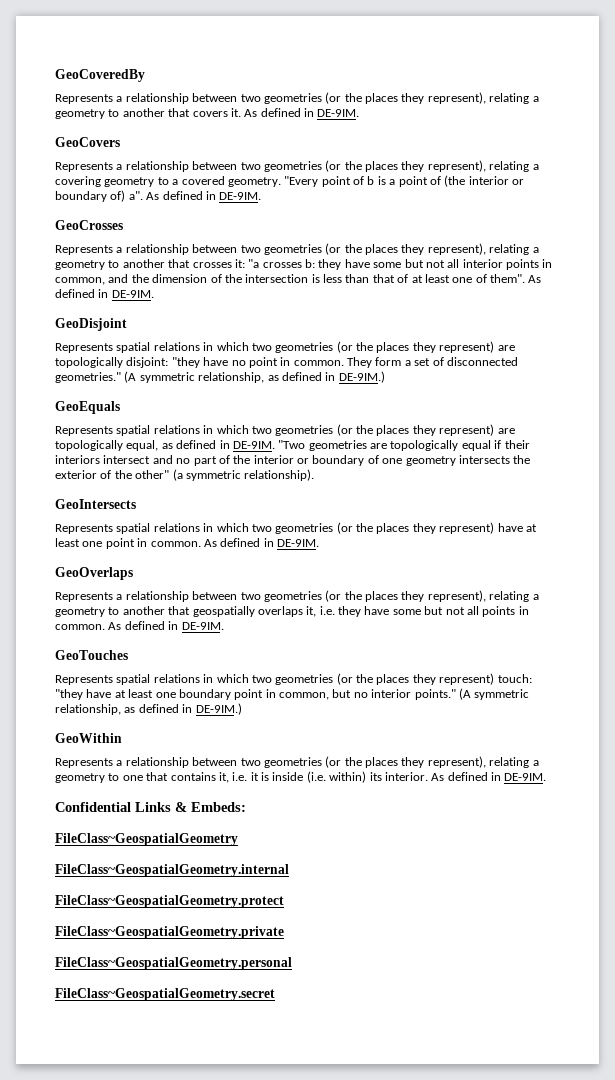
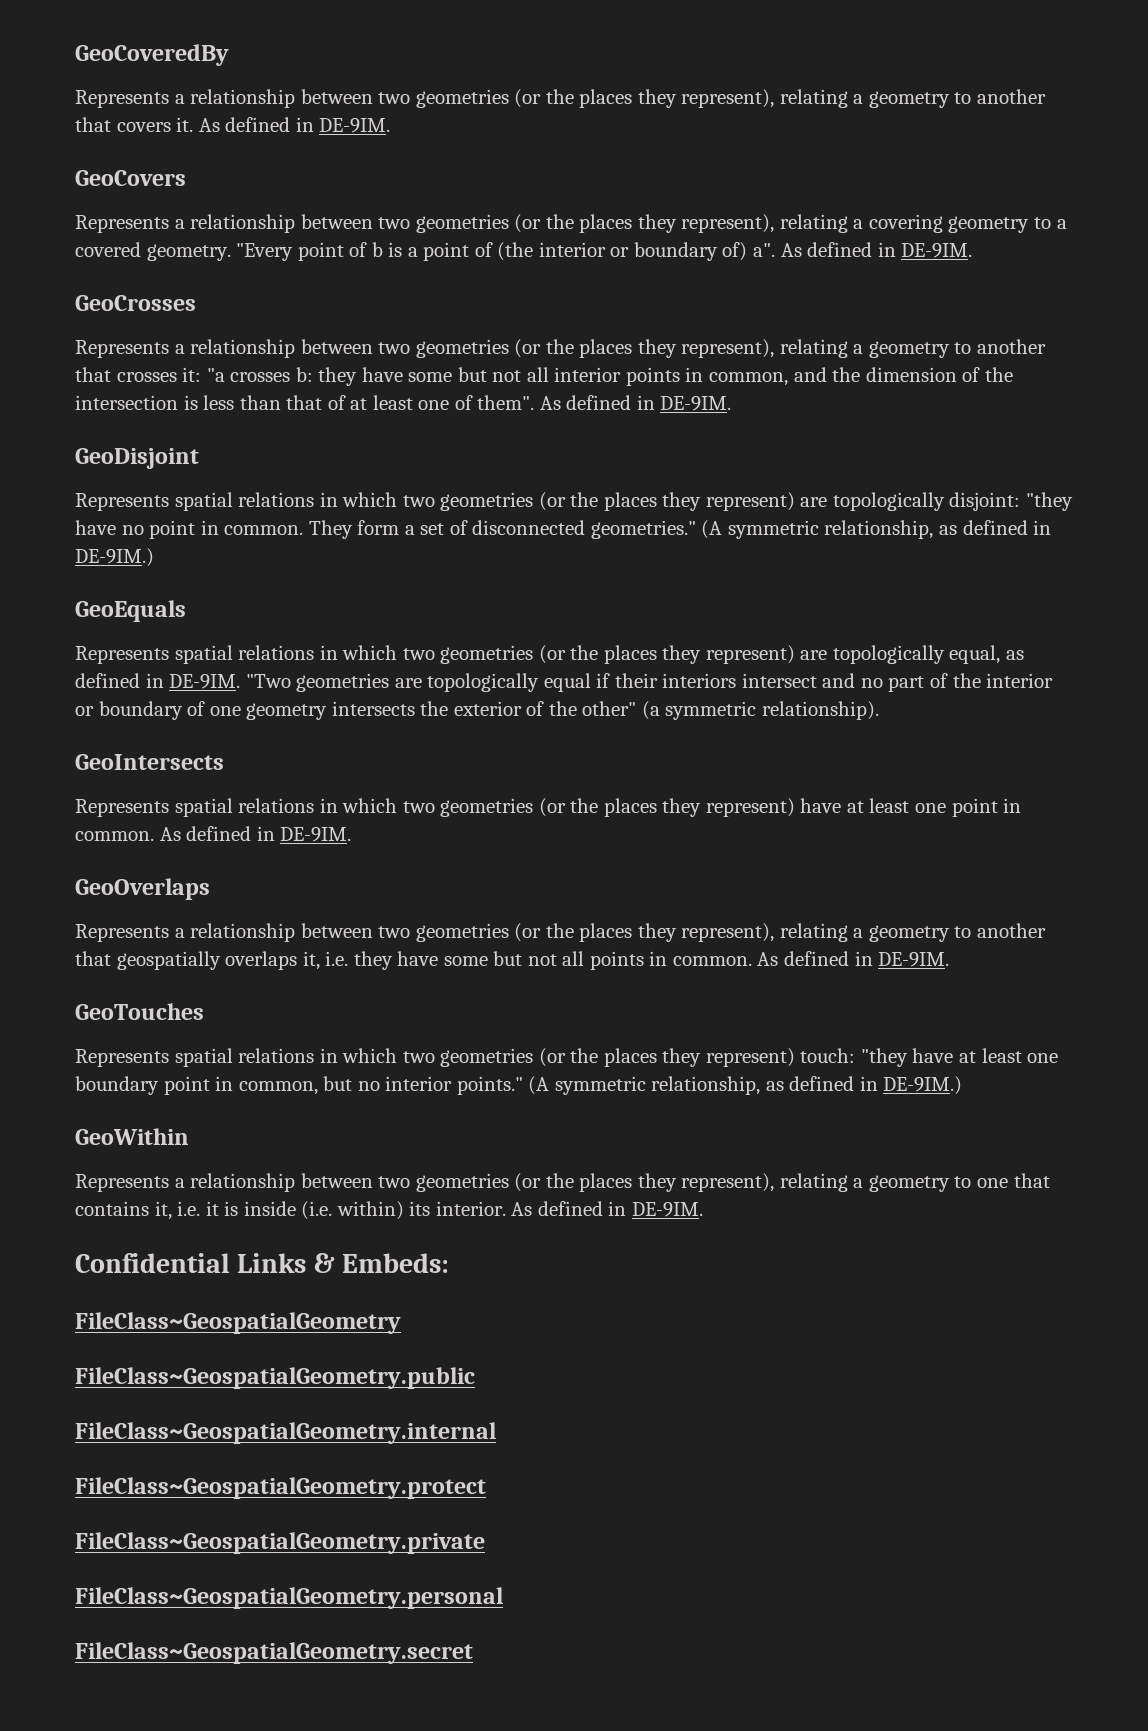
+ FileClass~GeospatialGeometry.public

